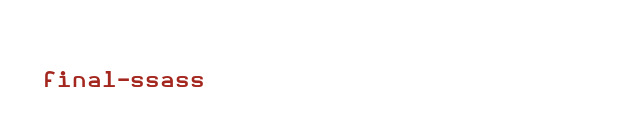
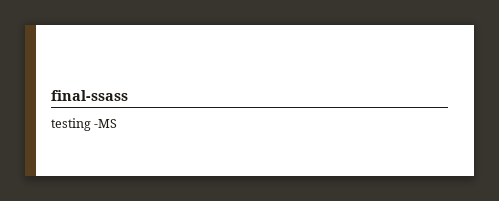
+ testing -MS

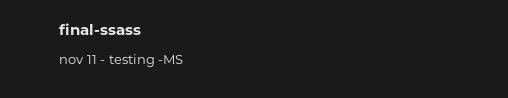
- testing -MS
+ nov 11 - testing -MS

